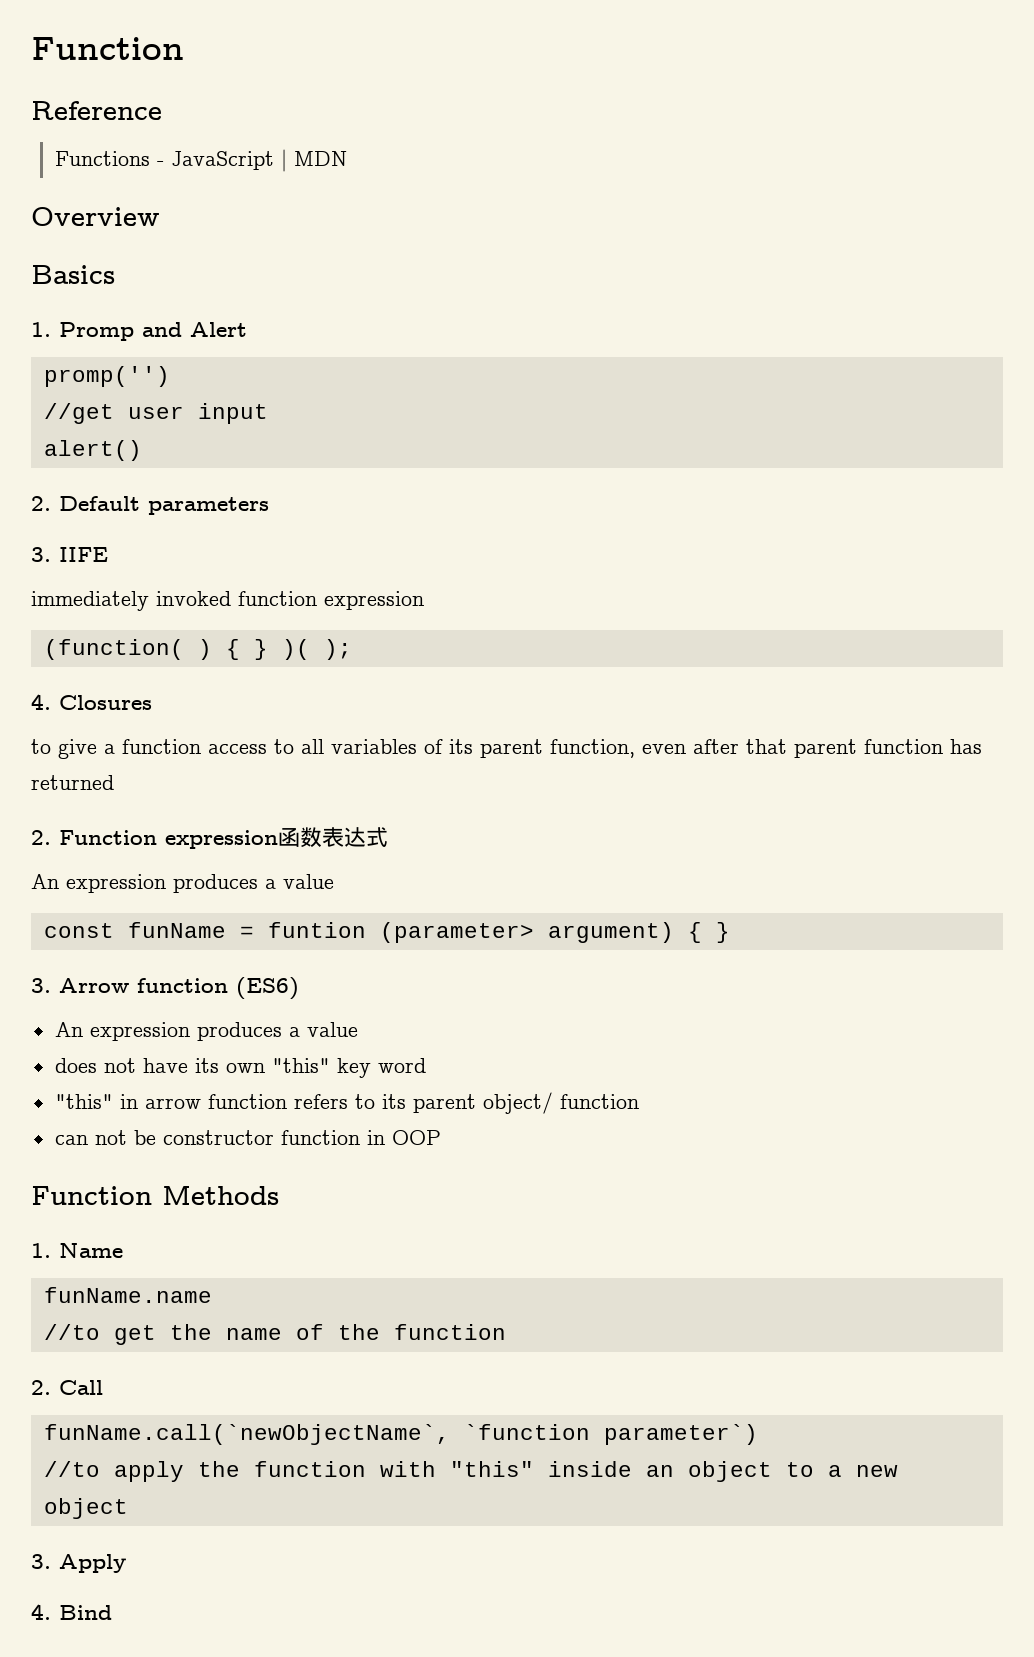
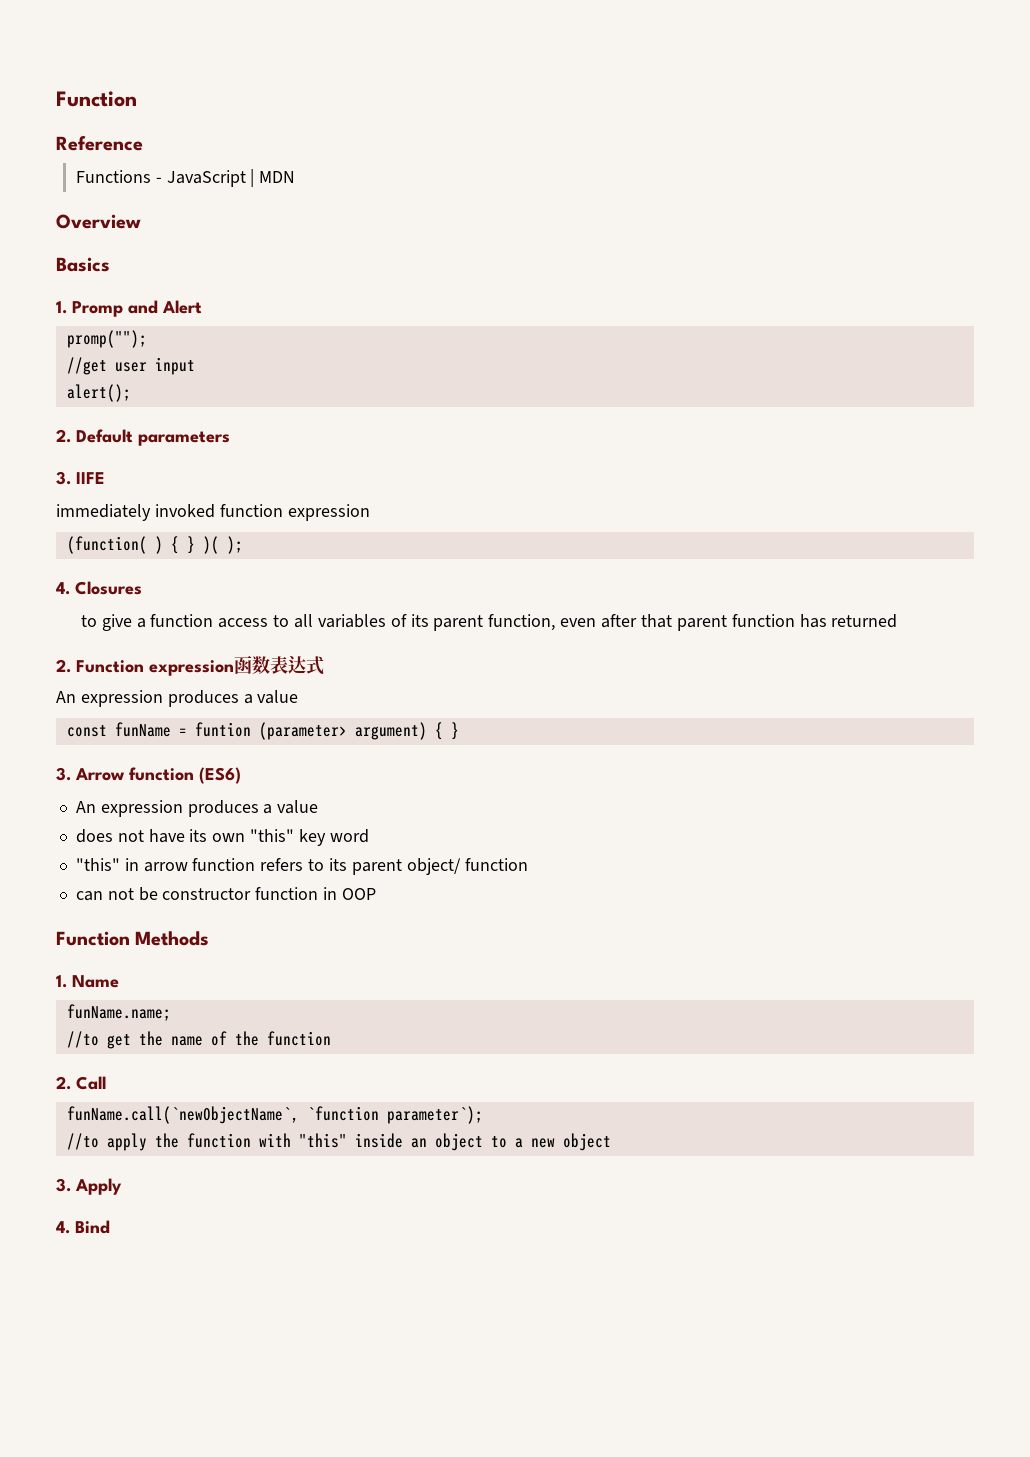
- promp('')
+ promp("");
- alert()
+ alert();
- funName.name
+ funName.name;
- funName.call(`newObjectName`, `function parameter`)
+ funName.call(`newObjectName`, `function parameter`);

